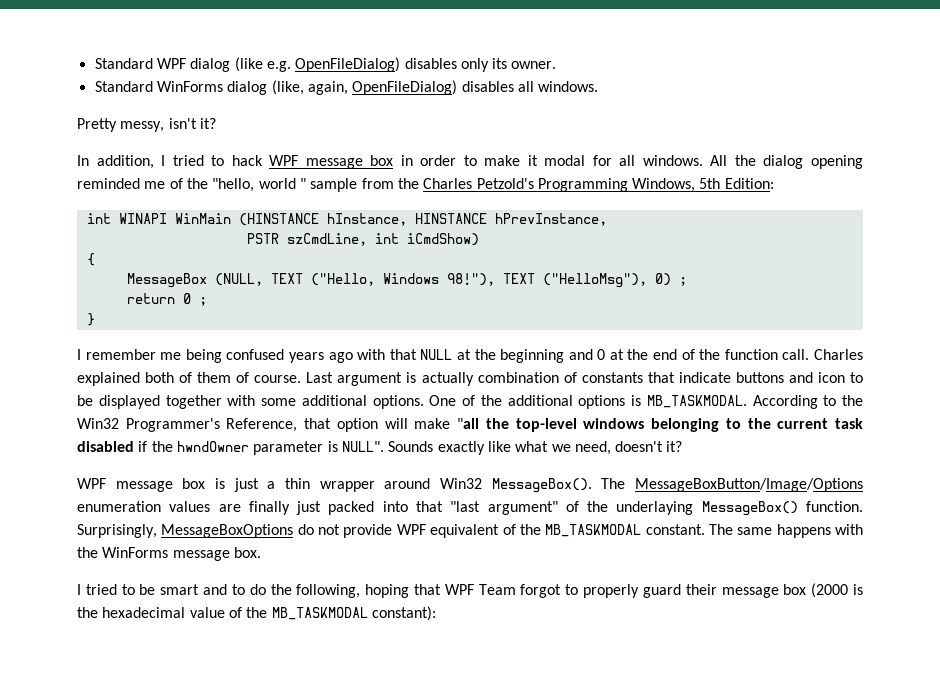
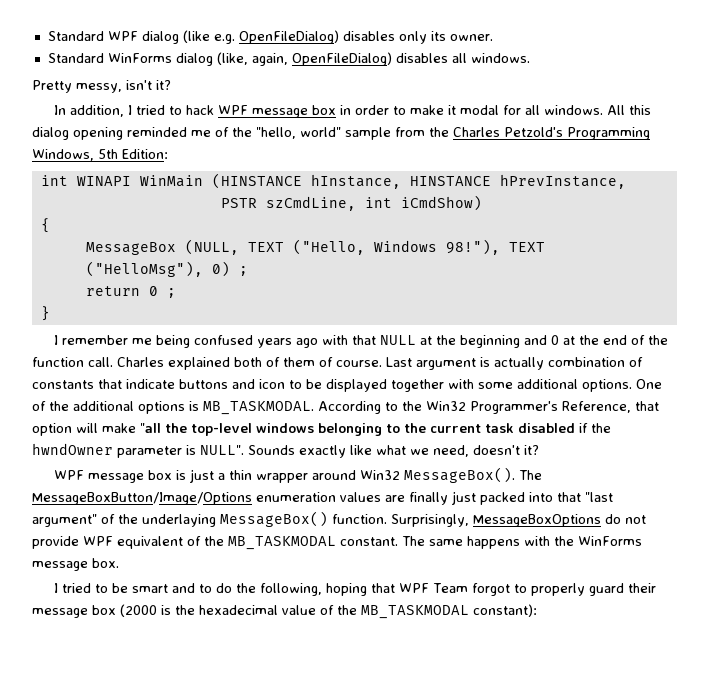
- All the dialog opening reminded me of the "hello, world " sample from the Charles Petzold's Programming Windows, 5th Edition:
+ All this dialog opening reminded me of the "hello, world" sample from the Charles Petzold's Programming Windows, 5th Edition:

